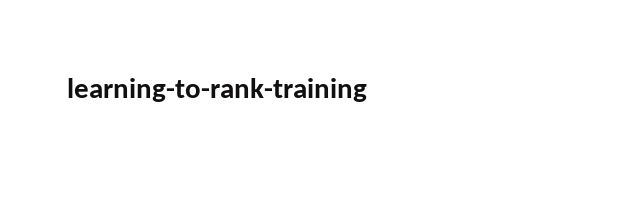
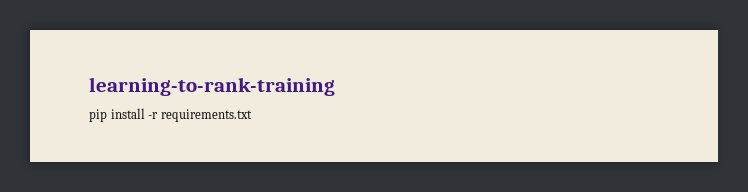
+ pip install -r requirements.txt

